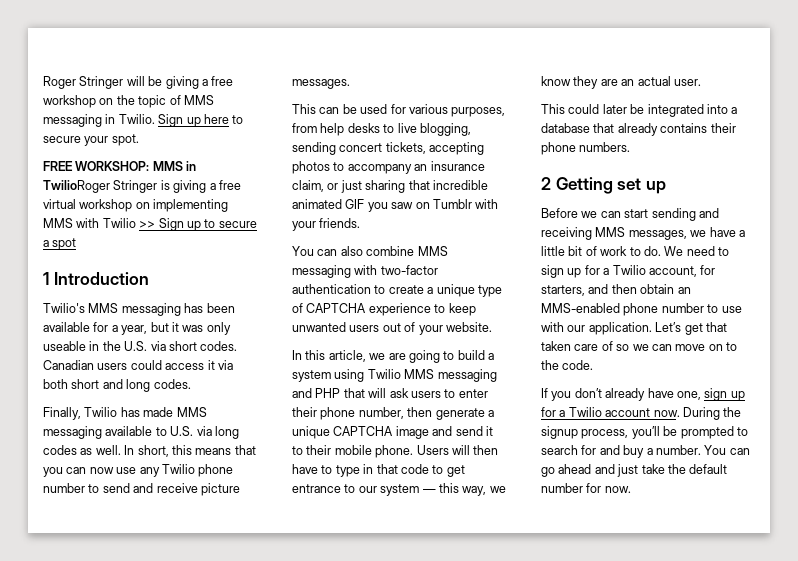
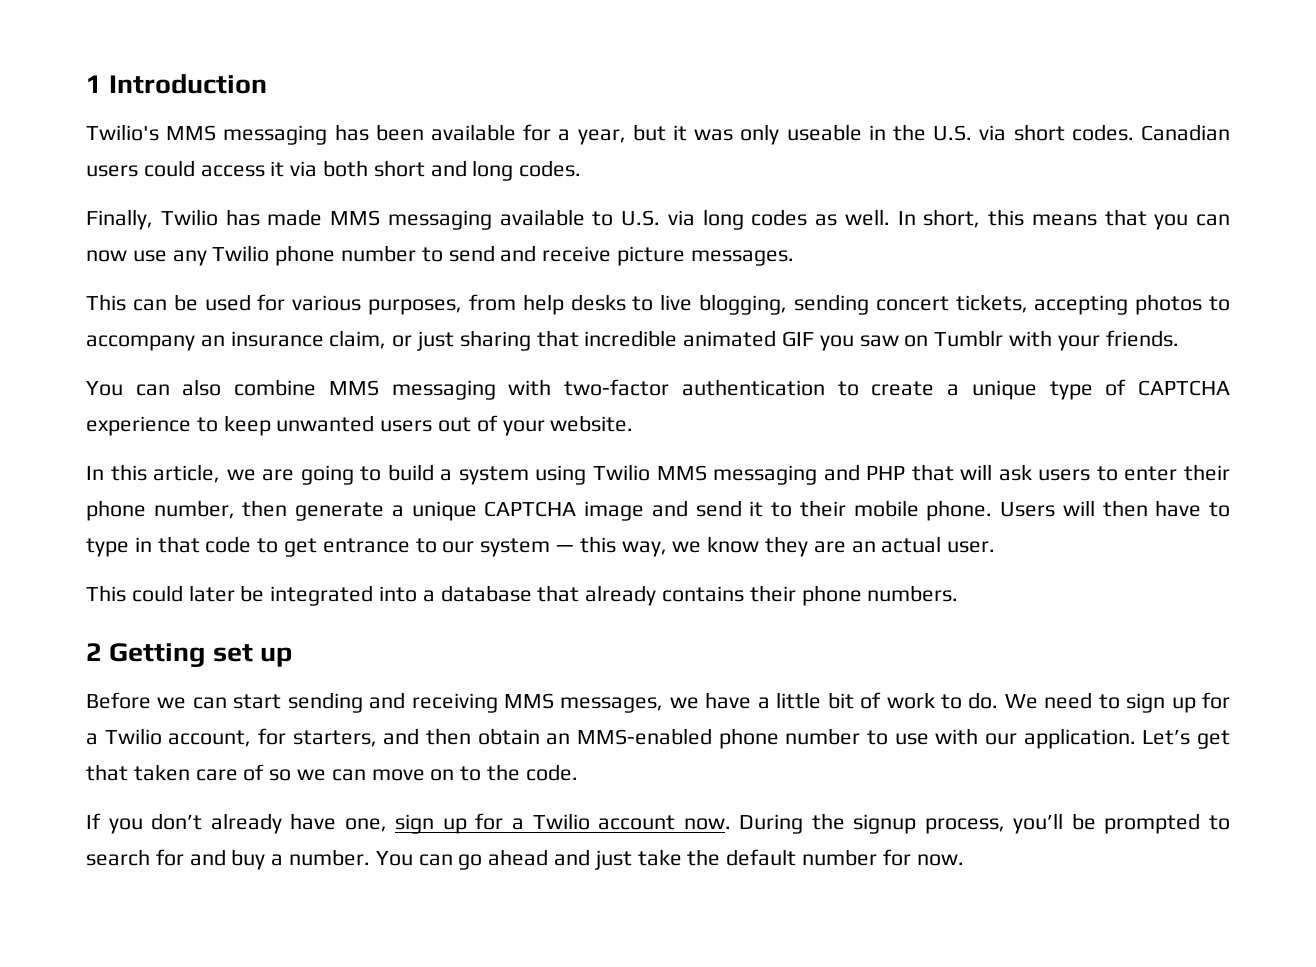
- Roger Stringer will be giving a free workshop on the topic of MMS messaging in Twilio. Sign up here to secure your spot.
- FREE WORKSHOP: MMS in TwilioRoger Stringer is giving a free virtual workshop on implementing MMS with Twilio >> Sign up to secure a spot

